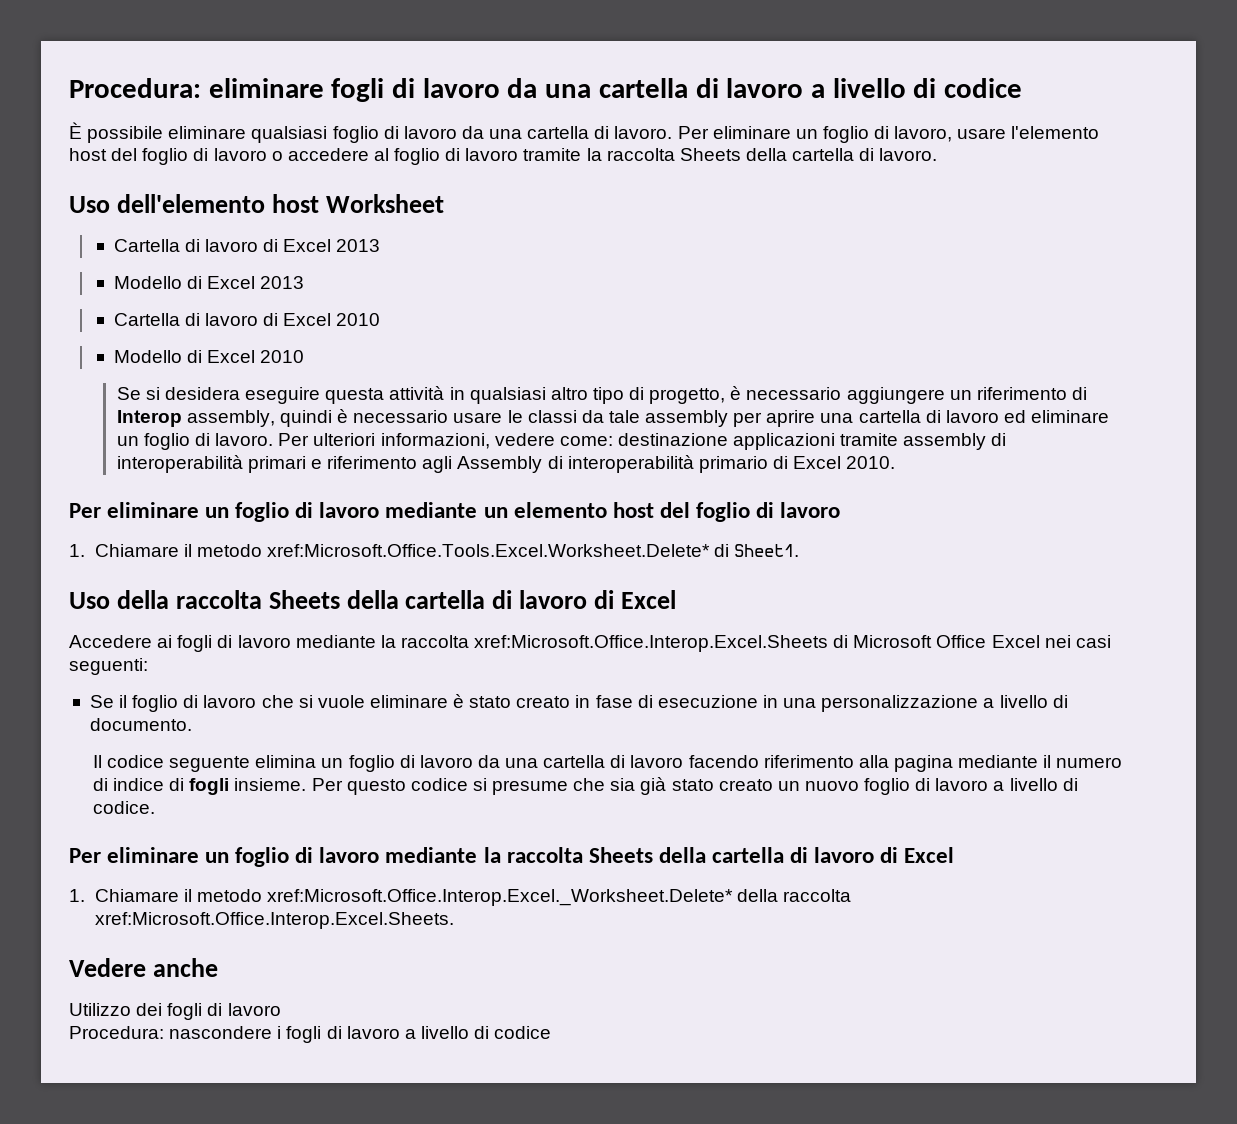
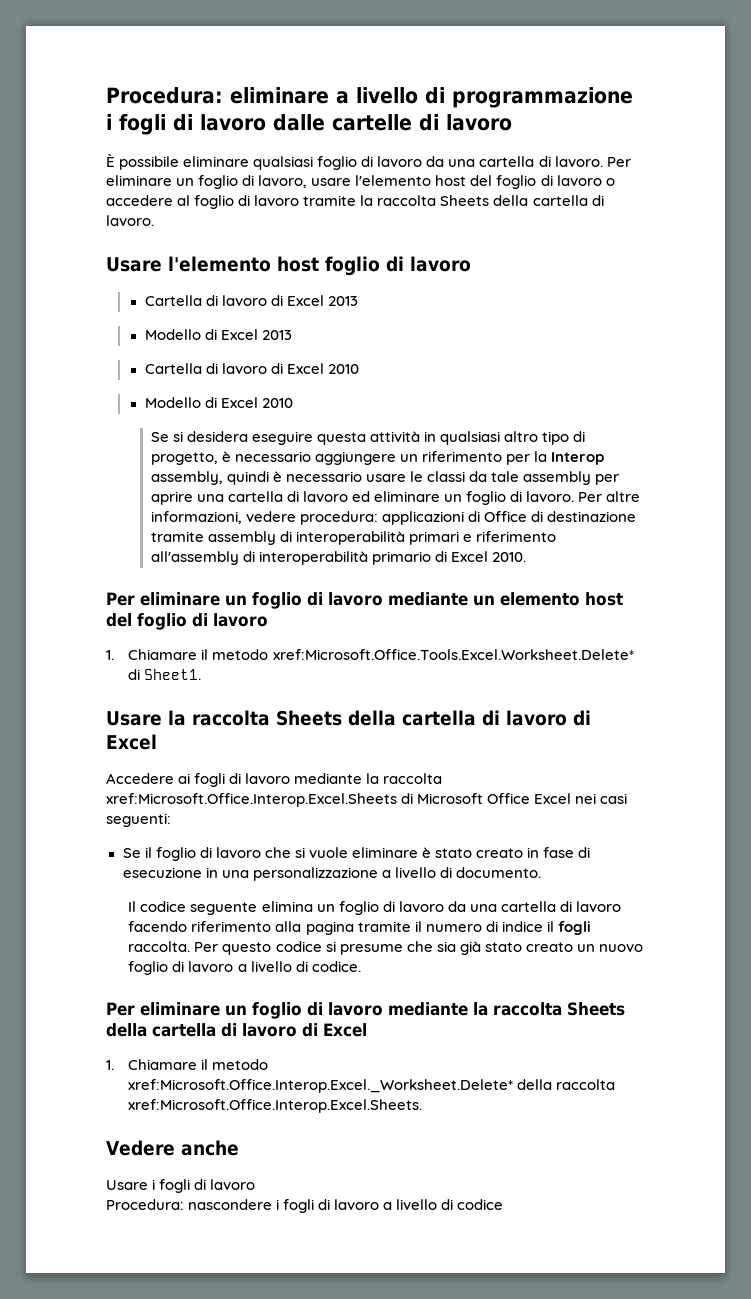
- Procedura: eliminare fogli di lavoro da una cartella di lavoro a livello di codice
+ Procedura: eliminare a livello di programmazione i fogli di lavoro dalle cartelle di lavoro
- Uso dell'elemento host Worksheet
+ Usare l'elemento host foglio di lavoro
- Se si desidera eseguire questa attività in qualsiasi altro tipo di progetto, è necessario aggiungere un riferimento di Interop assembly, quindi è necessario usare le classi da tale assembly per aprire una cartella di lavoro ed eliminare un foglio di lavoro.
+ Se si desidera eseguire questa attività in qualsiasi altro tipo di progetto, è necessario aggiungere un riferimento per la Interop assembly, quindi è necessario usare le classi da tale assembly per aprire una cartella di lavoro ed eliminare un foglio di lavoro.
- Per ulteriori informazioni, vedere come: destinazione applicazioni tramite assembly di interoperabilità primari e riferimento agli Assembly di interoperabilità primario di Excel 2010.
+ Per altre informazioni, vedere procedura: applicazioni di Office di destinazione tramite assembly di interoperabilità primari e riferimento all'assembly di interoperabilità primario di Excel 2010.
- Uso della raccolta Sheets della cartella di lavoro di Excel
+ Usare la raccolta Sheets della cartella di lavoro di Excel
- Il codice seguente elimina un foglio di lavoro da una cartella di lavoro facendo riferimento alla pagina mediante il numero di indice di fogli insieme.
+ Il codice seguente elimina un foglio di lavoro da una cartella di lavoro facendo riferimento alla pagina tramite il numero di indice il fogli raccolta.
- Utilizzo dei fogli di lavoro
+ Usare i fogli di lavoro

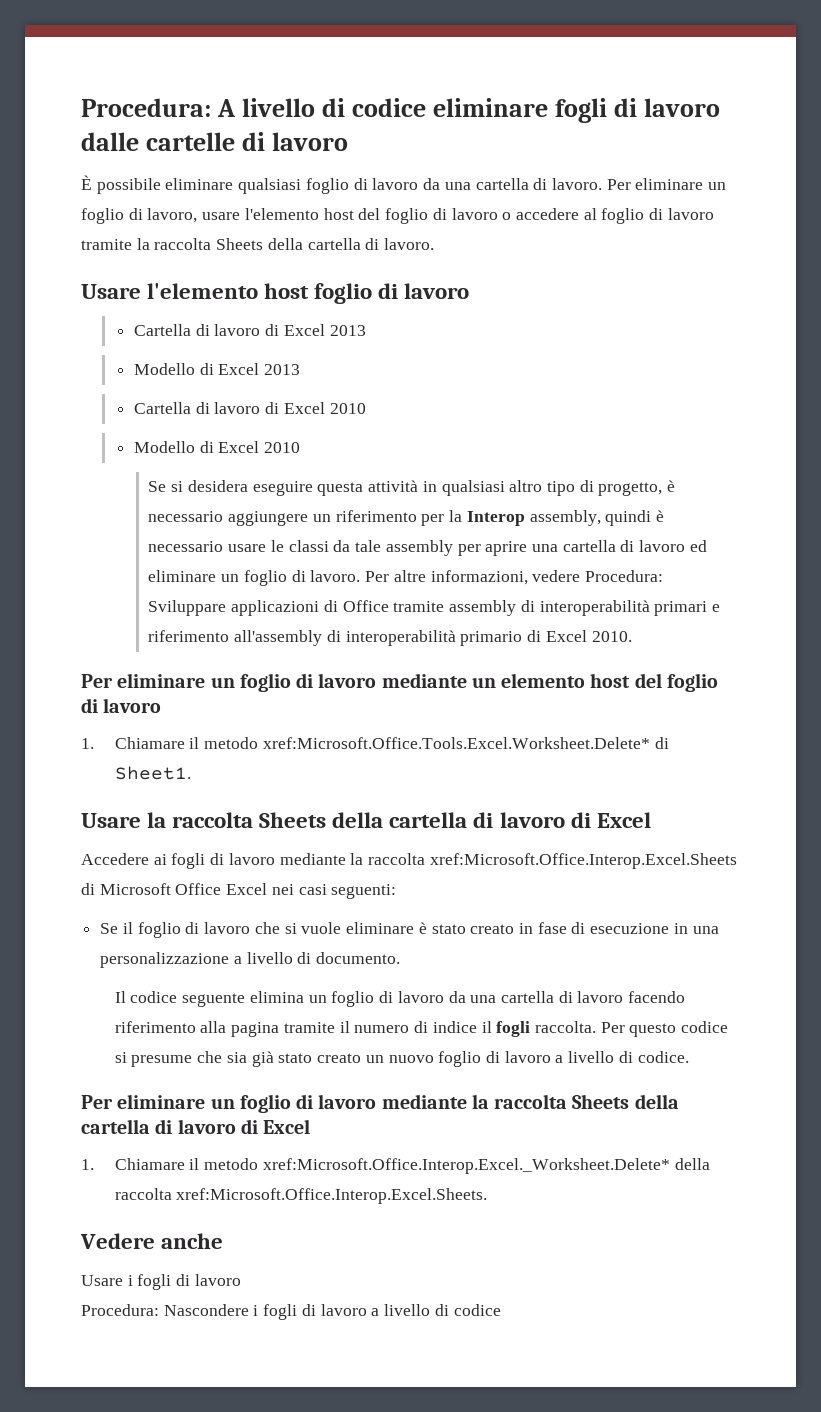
- Procedura: eliminare a livello di programmazione i fogli di lavoro dalle cartelle di lavoro
+ Procedura: A livello di codice eliminare fogli di lavoro dalle cartelle di lavoro
- Per altre informazioni, vedere procedura: applicazioni di Office di destinazione tramite assembly di interoperabilità primari e riferimento all'assembly di interoperabilità primario di Excel 2010.
+ Per altre informazioni, vedere Procedura: Sviluppare applicazioni di Office tramite assembly di interoperabilità primari e riferimento all'assembly di interoperabilità primario di Excel 2010.
- Procedura: nascondere i fogli di lavoro a livello di codice
+ Procedura: Nascondere i fogli di lavoro a livello di codice

